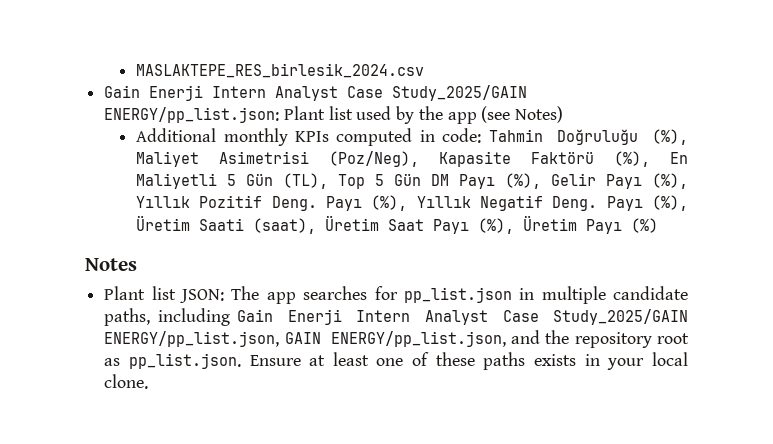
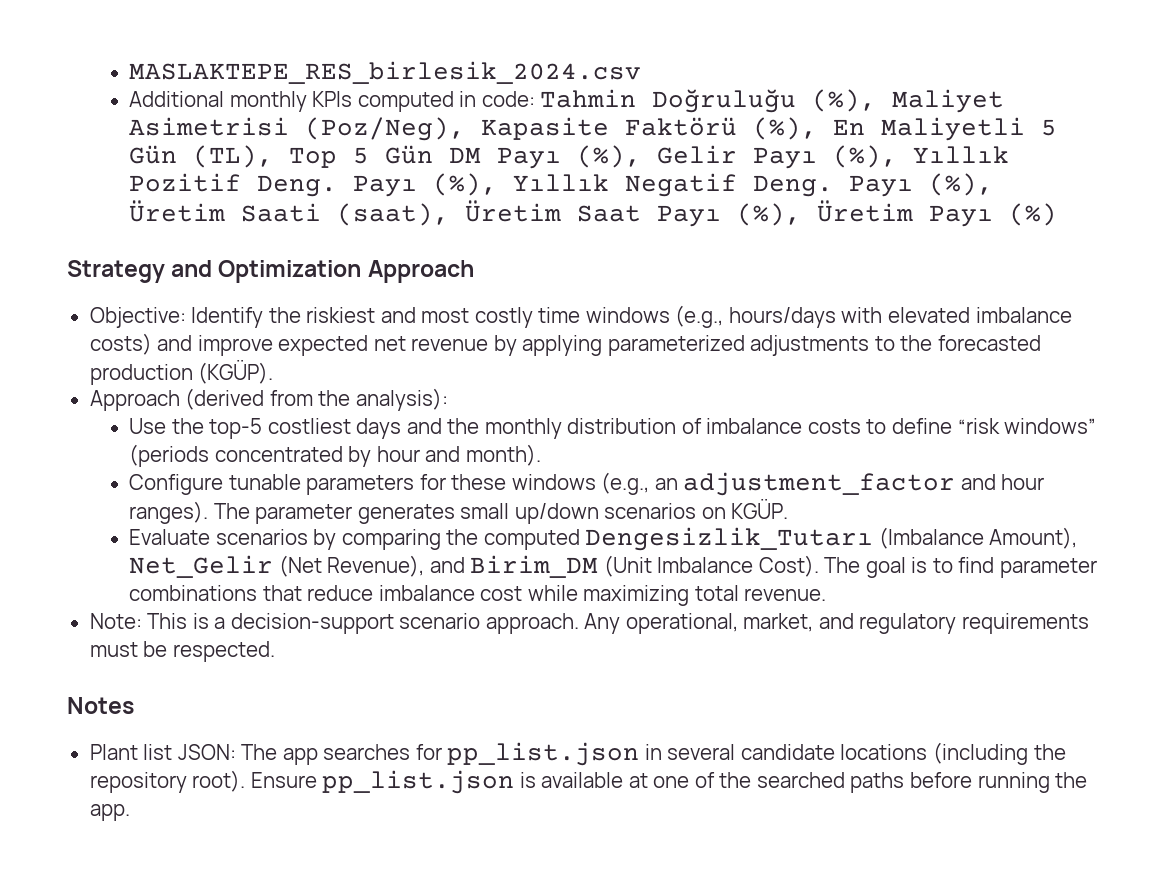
- Gain Enerji Intern Analyst Case Study_2025/GAIN ENERGY/pp_list.json: Plant list used by the app (see Notes)
+ Strategy and Optimization Approach
+ Objective: Identify the riskiest and most costly time windows (e.g., hours/days with elevated imbalance costs) and improve expected net revenue by applying parameterized adjustments to the forecasted production (KGÜP).
+ Approach (derived from the analysis):
+ Use the top-5 costliest days and the monthly distribution of imbalance costs to define “risk windows” (periods concentrated by hour and month).
+ Configure tunable parameters for these windows (e.g., an adjustment_factor and hour ranges). The parameter generates small up/down scenarios on KGÜP.
+ Evaluate scenarios by comparing the computed Dengesizlik_Tutarı (Imbalance Amount), Net_Gelir (Net Revenue), and Birim_DM (Unit Imbalance Cost). The goal is to find parameter combinations that reduce imbalance cost while maximizing total revenue.
+ Note: This is a decision-support scenario approach. Any operational, market, and regulatory requirements must be respected.
- Plant list JSON: The app searches for pp_list.json in multiple candidate paths, including Gain Enerji Intern Analyst Case Study_2025/GAIN ENERGY/pp_list.json, GAIN ENERGY/pp_list.json, and the repository root as pp_list.json. Ensure at least one of these paths exists in your local clone.
+ Plant list JSON: The app searches for pp_list.json in several candidate locations (including the repository root). Ensure pp_list.json is available at one of the searched paths before running the app.

